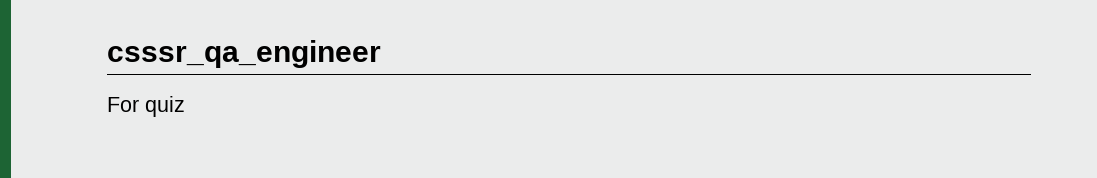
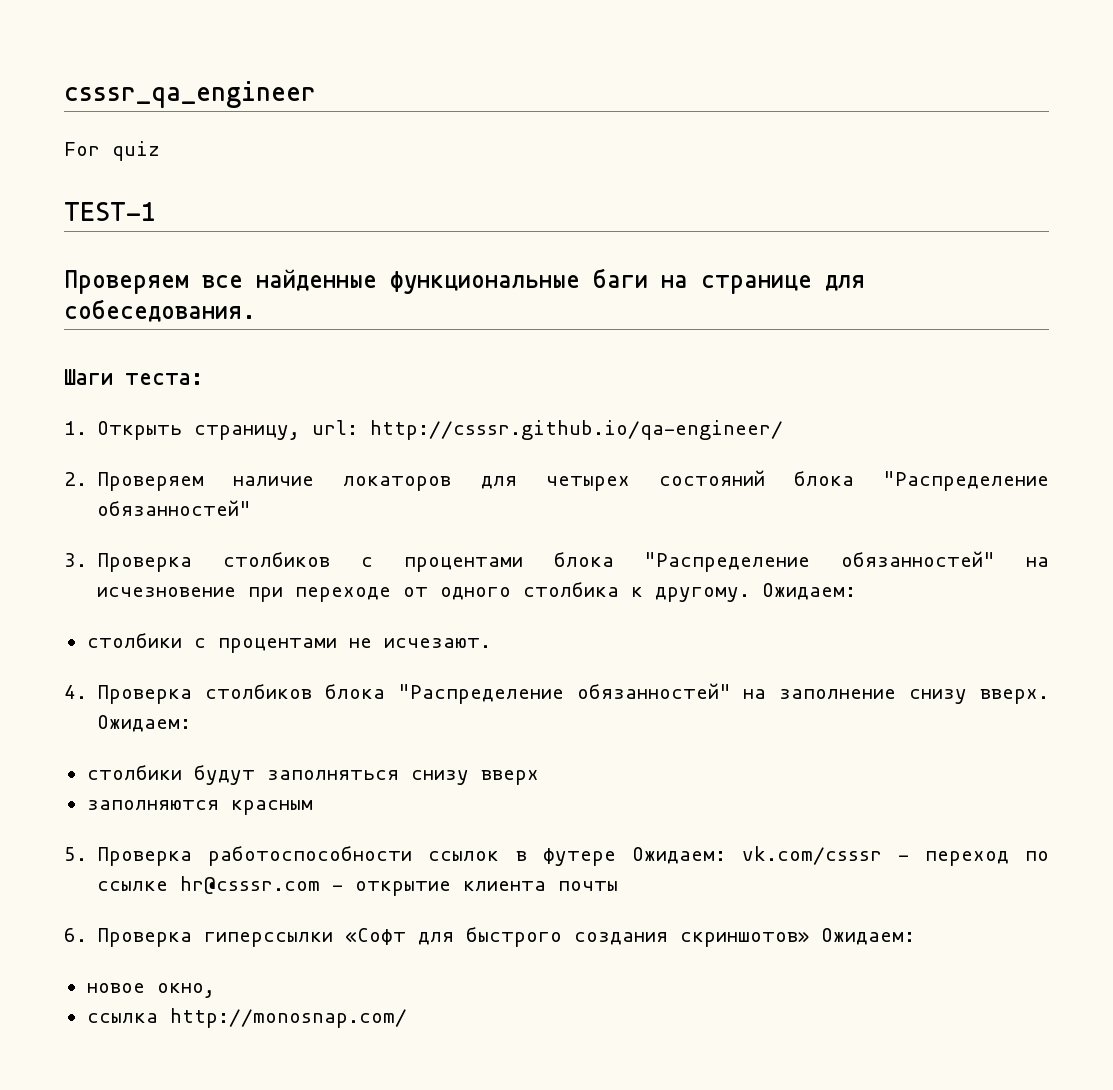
+ TEST-1
+ Проверяем все найденные функциональные баги на странице для собеседования.
+ Шаги теста:
+ 1. Открыть страницу, url: http://csssr.github.io/qa-engineer/
+ 2. Проверяем наличие локаторов для четырех состояний блока "Распределение обязанностей"
+ 3. Проверка столбиков с процентами блока "Распределение обязанностей" на исчезновение при переходе от одного столбика к другому. Ожидаем:
+ столбики с процентами не исчезают.
+ 4. Проверка столбиков блока "Распределение обязанностей" на заполнение снизу вверх. Ожидаем:
+ столбики будут заполняться снизу вверх
+ заполняются красным
+ 5. Проверка работоспособности ссылок в футере Ожидаем: vk.com/csssr - переход по ссылке hr@csssr.com - открытие клиента почты
+ 6. Проверка гиперссылки «Софт для быстрого создания скриншотов» Ожидаем:
+ новое окно,
+ ссылка http://monosnap.com/

